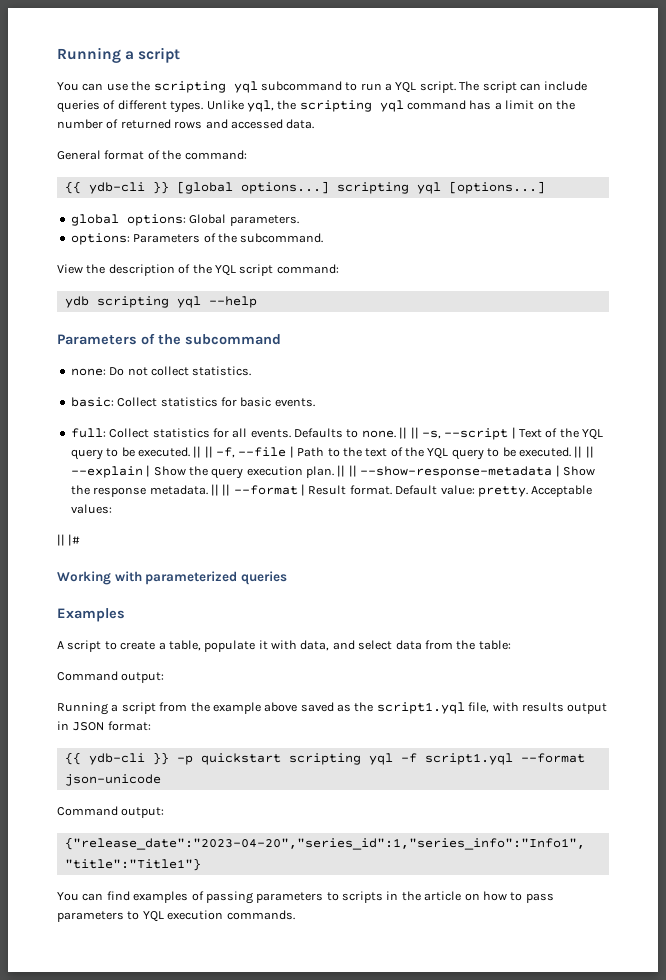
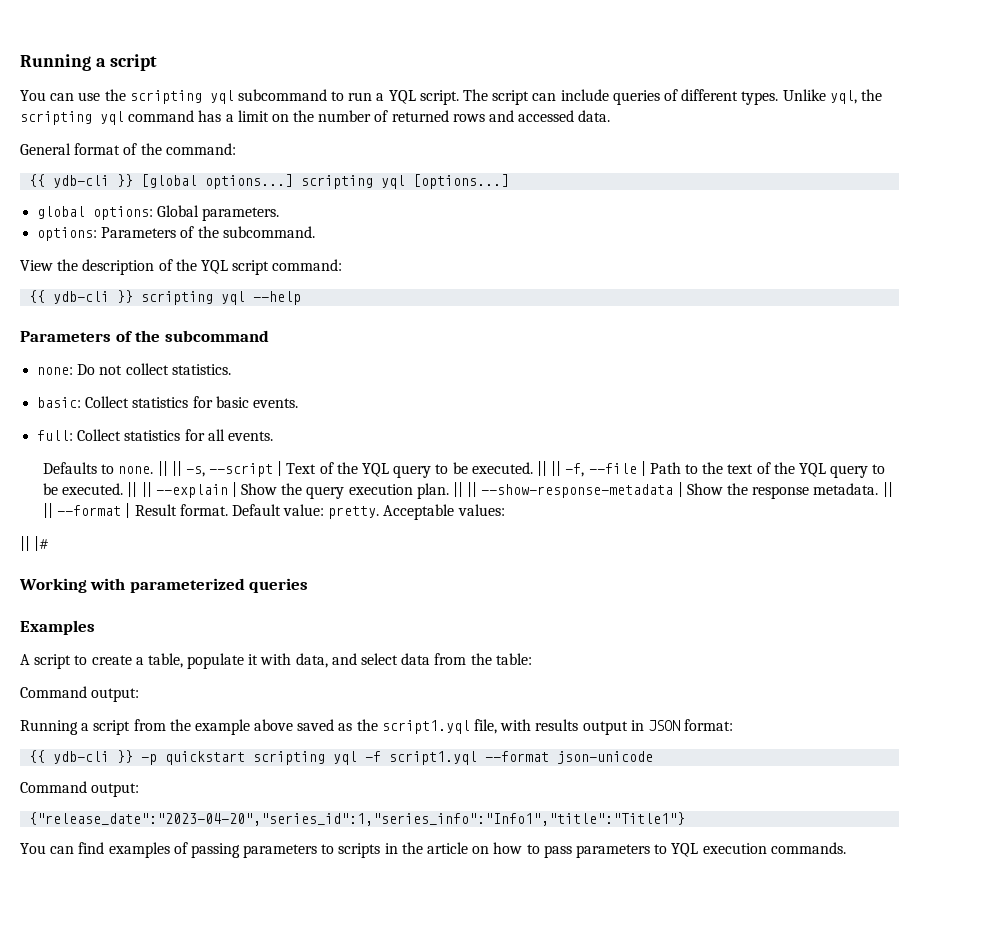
- ydb scripting yql --help
+ {{ ydb-cli }} scripting yql --help
- full: Collect statistics for all events. Defaults to none.
+ full: Collect statistics for all events.
+ Defaults to none.

